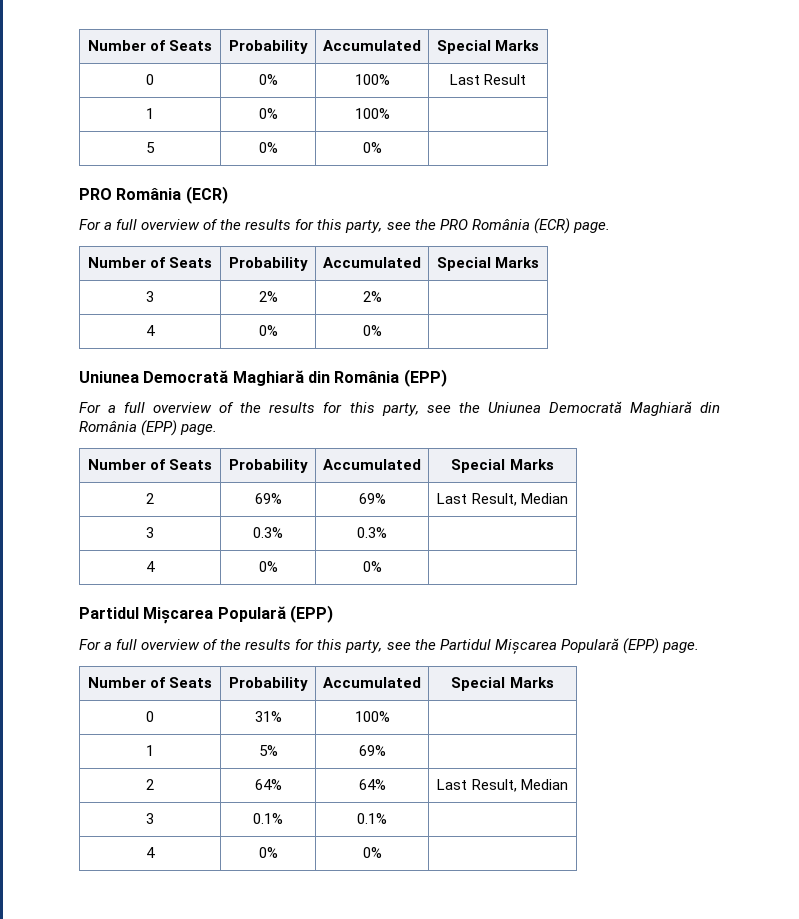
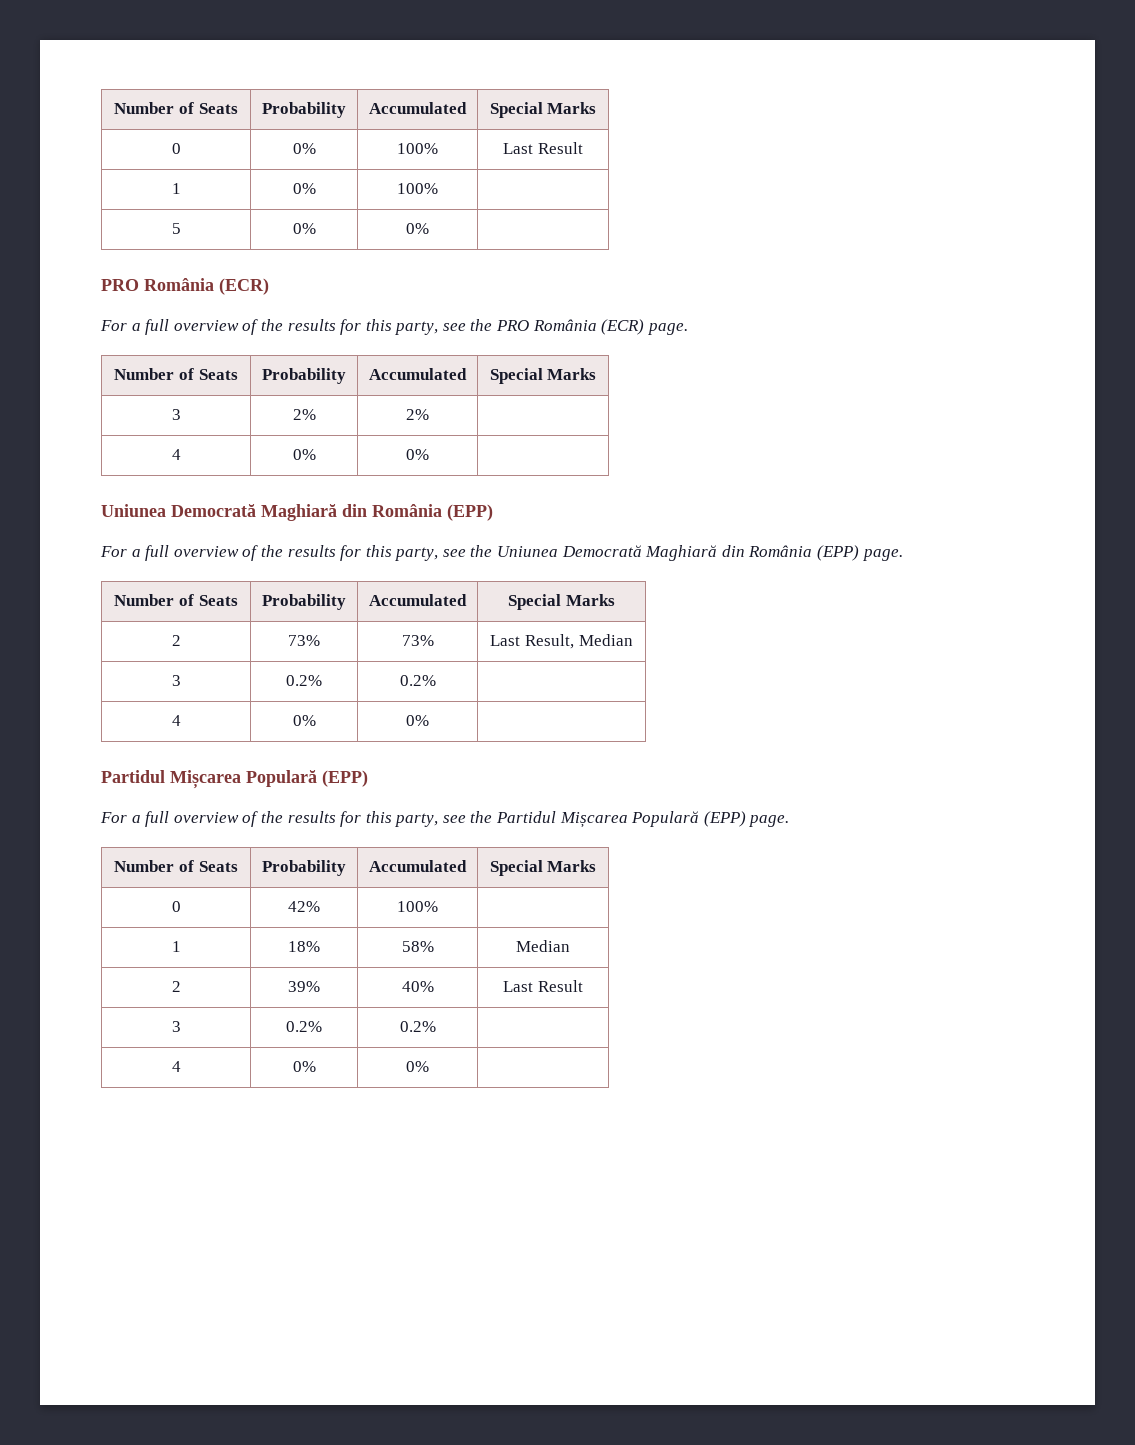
- 2 | 69% | 69% | Last Result, Median
- 3 | 0.3% | 0.3% |
+ 2 | 73% | 73% | Last Result, Median
+ 3 | 0.2% | 0.2% |
- 0 | 31% | 100% |
+ 0 | 42% | 100% |
- 1 | 5% | 69% |
- 2 | 64% | 64% | Last Result, Median
- 3 | 0.1% | 0.1% |
+ 1 | 18% | 58% | Median
+ 2 | 39% | 40% | Last Result
+ 3 | 0.2% | 0.2% |

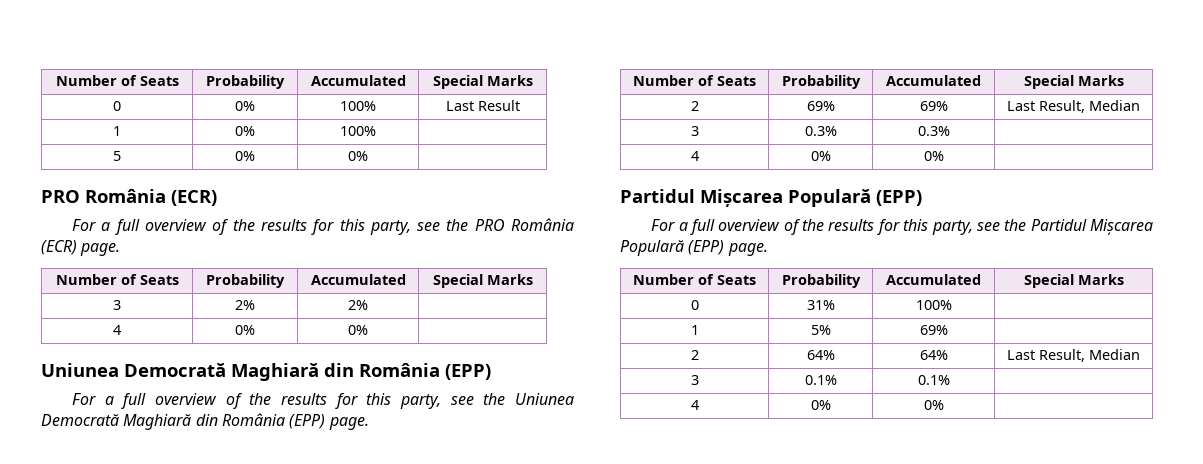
- 2 | 73% | 73% | Last Result, Median
- 3 | 0.2% | 0.2% |
+ 2 | 69% | 69% | Last Result, Median
+ 3 | 0.3% | 0.3% |
- 0 | 42% | 100% |
+ 0 | 31% | 100% |
- 1 | 18% | 58% | Median
- 2 | 39% | 40% | Last Result
- 3 | 0.2% | 0.2% |
+ 1 | 5% | 69% |
+ 2 | 64% | 64% | Last Result, Median
+ 3 | 0.1% | 0.1% |

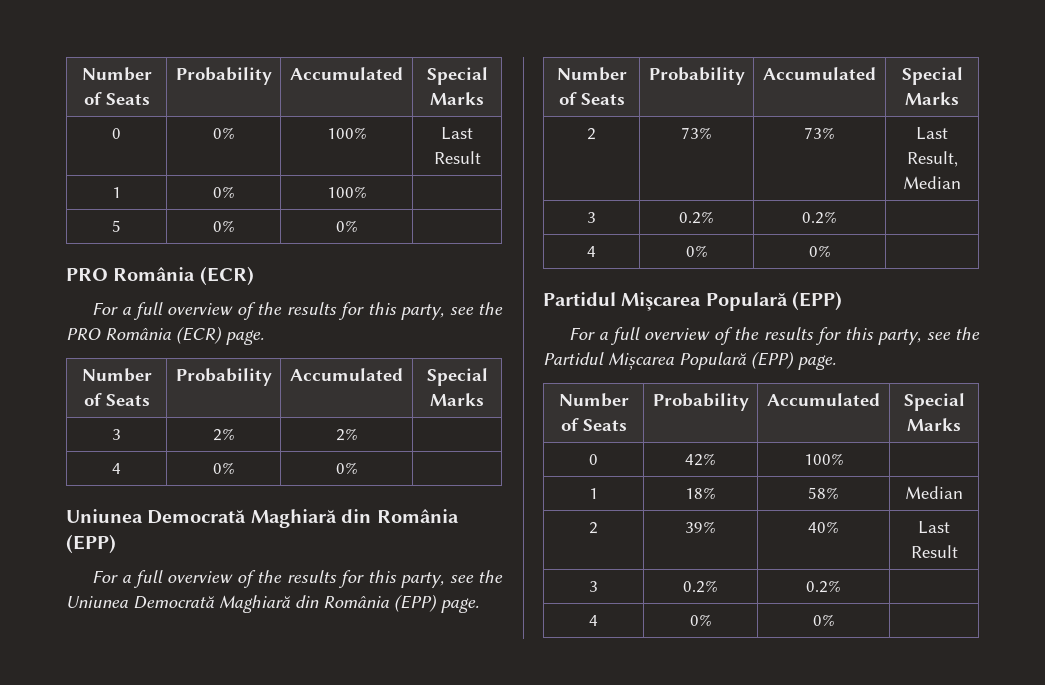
- 2 | 69% | 69% | Last Result, Median
- 3 | 0.3% | 0.3% |
+ 2 | 73% | 73% | Last Result, Median
+ 3 | 0.2% | 0.2% |
- 0 | 31% | 100% |
+ 0 | 42% | 100% |
- 1 | 5% | 69% |
- 2 | 64% | 64% | Last Result, Median
- 3 | 0.1% | 0.1% |
+ 1 | 18% | 58% | Median
+ 2 | 39% | 40% | Last Result
+ 3 | 0.2% | 0.2% |

